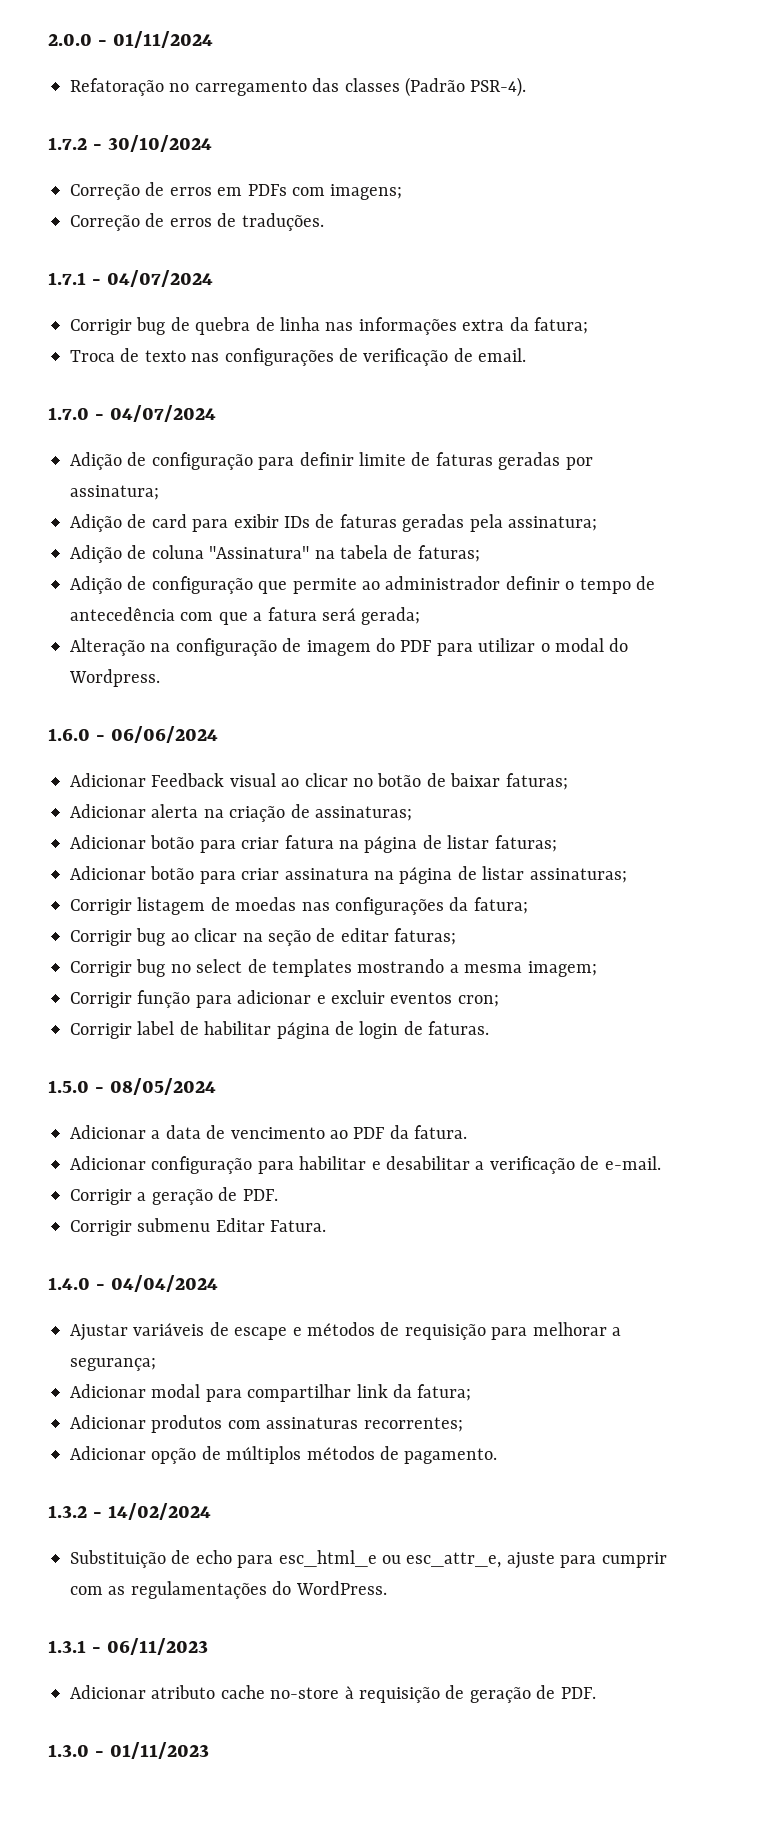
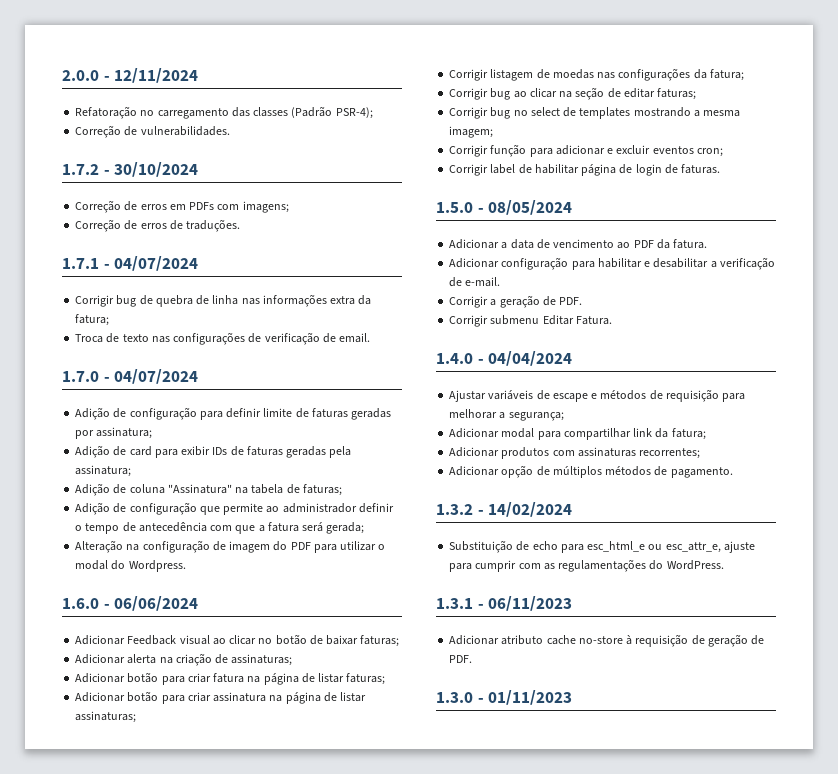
- 2.0.0 - 01/11/2024
+ 2.0.0 - 12/11/2024
- Refatoração no carregamento das classes (Padrão PSR-4).
+ Refatoração no carregamento das classes (Padrão PSR-4);
+ Correção de vulnerabilidades.

